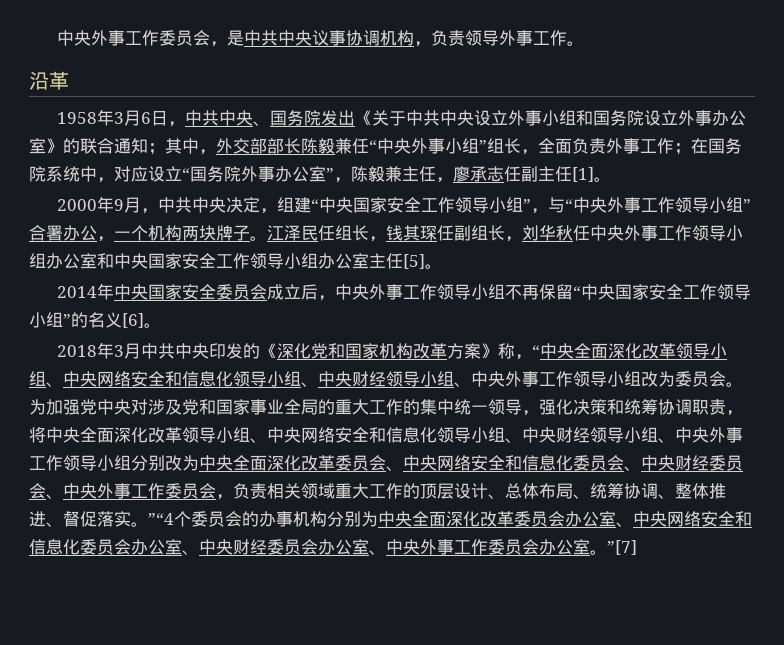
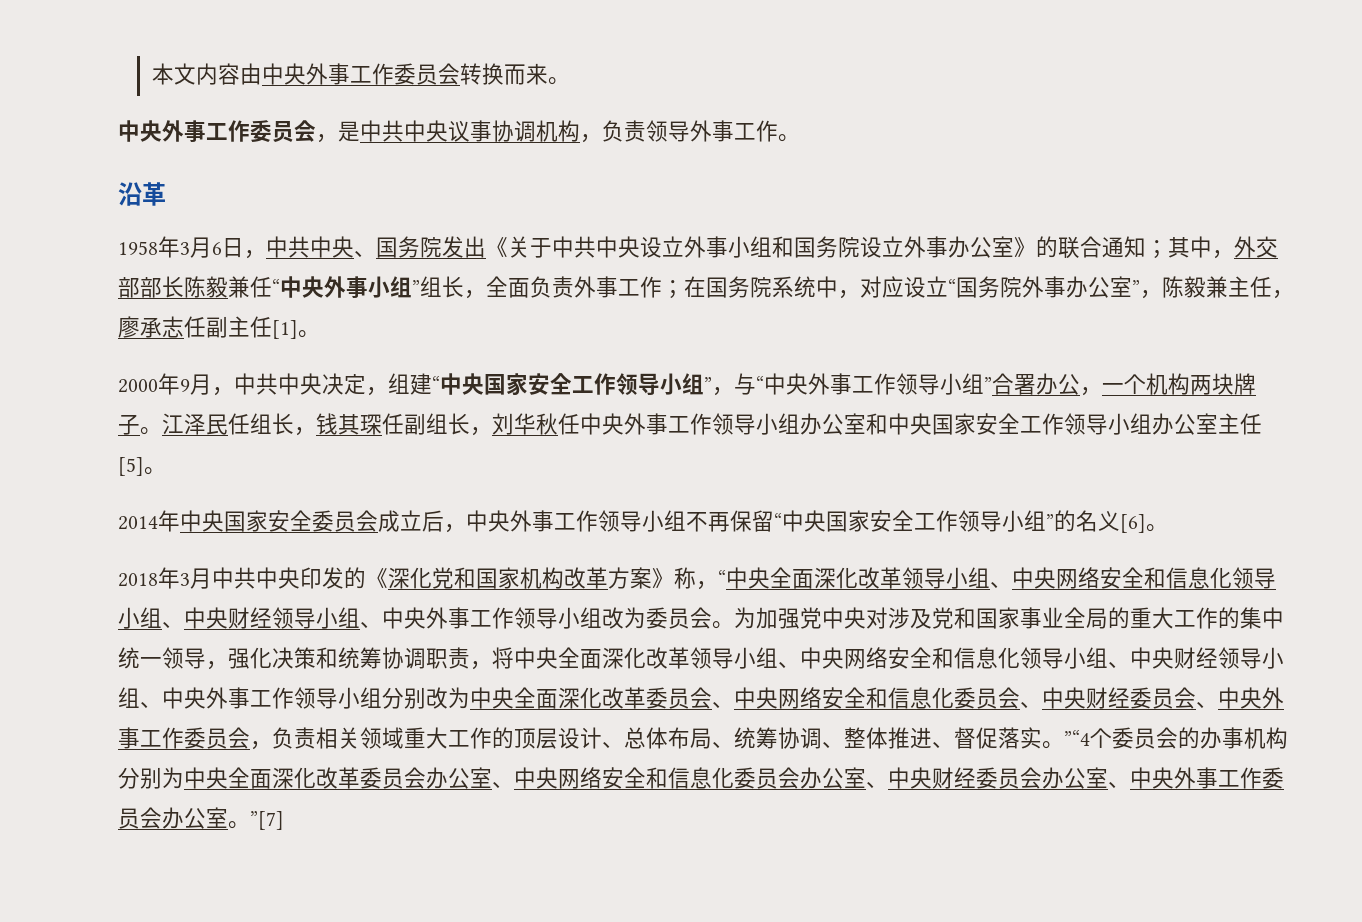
+ 本文内容由中央外事工作委员会转换而来。

